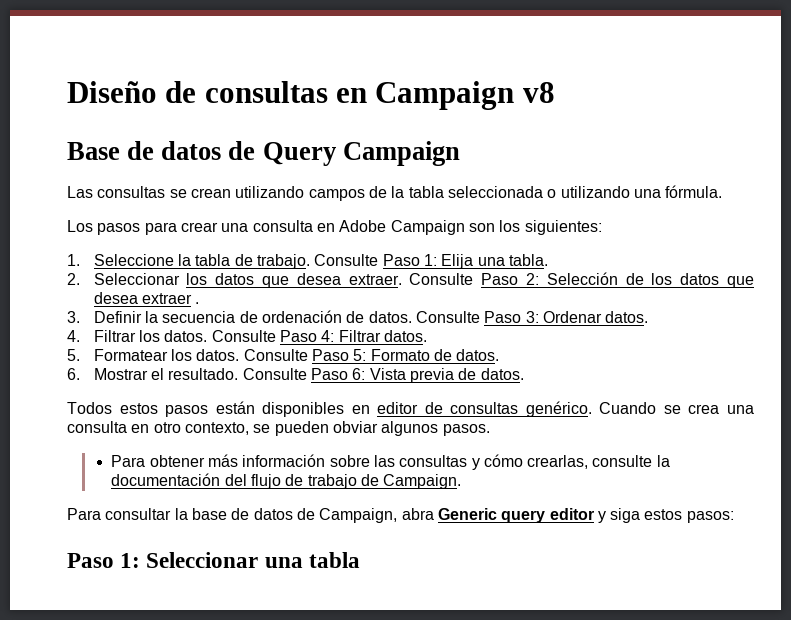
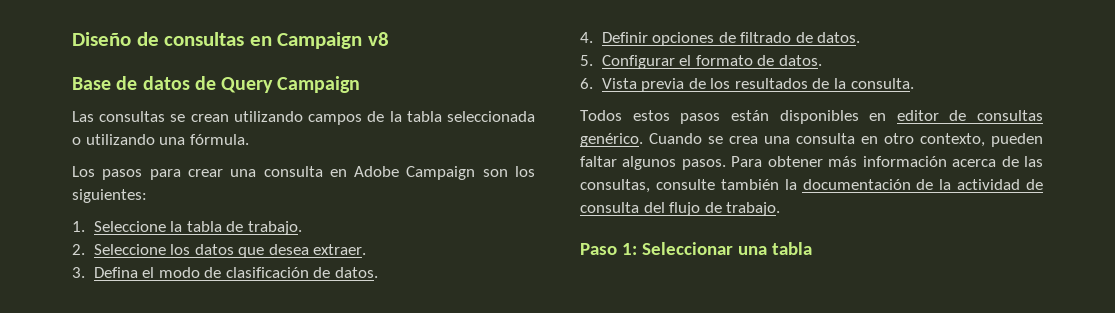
- Consulte Paso 1: Elija una tabla.
- 2. Seleccionar los datos que desea extraer. Consulte Paso 2: Selección de los datos que desea extraer .
- 3. Definir la secuencia de ordenación de datos. Consulte Paso 3: Ordenar datos.
- 4. Filtrar los datos. Consulte Paso 4: Filtrar datos.
- 5. Formatear los datos. Consulte Paso 5: Formato de datos.
- 6. Mostrar el resultado. Consulte Paso 6: Vista previa de datos.
+ 2. Seleccione los datos que desea extraer.
+ 3. Defina el modo de clasificación de datos.
+ 4. Definir opciones de filtrado de datos.
+ 5. Configurar el formato de datos.
+ 6. Vista previa de los resultados de la consulta.
- Cuando se crea una consulta en otro contexto, se pueden obviar algunos pasos.
- Para obtener más información sobre las consultas y cómo crearlas, consulte la documentación del flujo de trabajo de Campaign.
- Para consultar la base de datos de Campaign, abra Generic query editor y siga estos pasos:
+ Cuando se crea una consulta en otro contexto, pueden faltar algunos pasos. Para obtener más información acerca de las consultas, consulte también la documentación de la actividad de consulta del flujo de trabajo.

